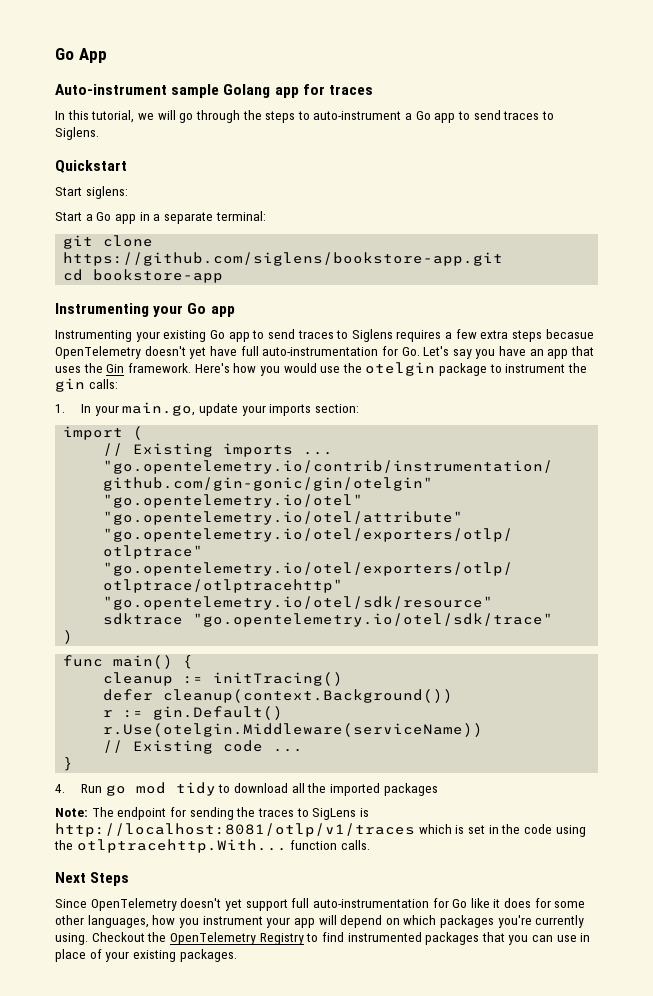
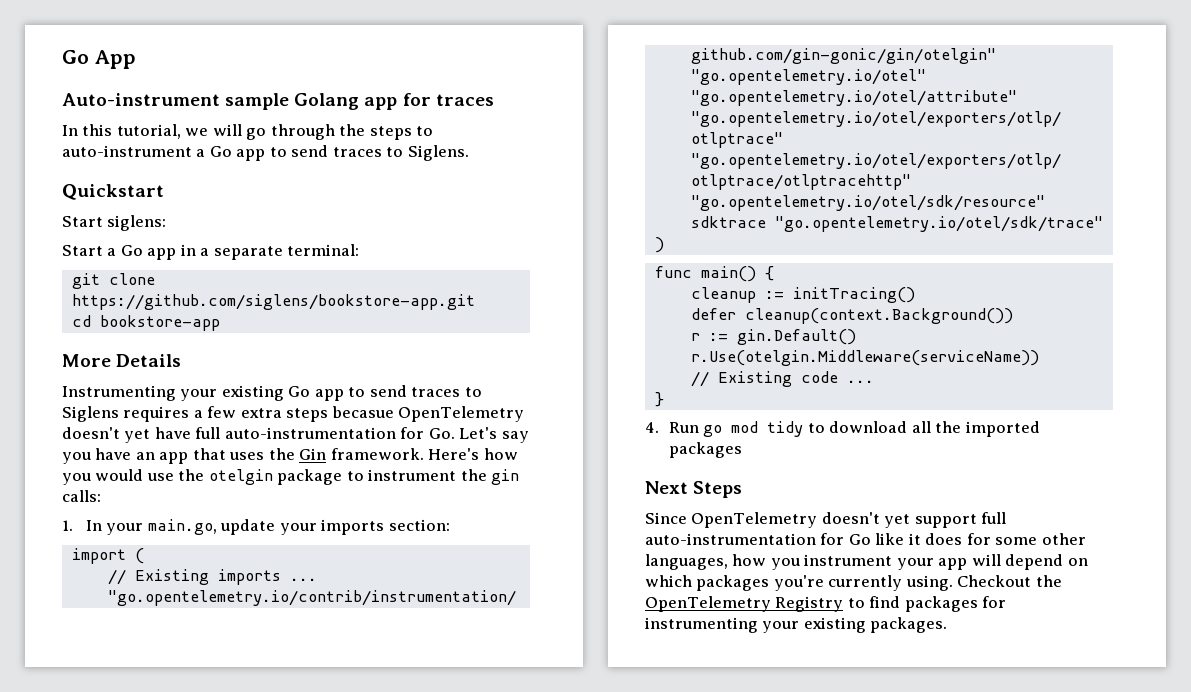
- Instrumenting your Go app
+ More Details
- Note: The endpoint for sending the traces to SigLens is http://localhost:8081/otlp/v1/traces which is set in the code using the otlptracehttp.With... function calls.
- Checkout the OpenTelemetry Registry to find instrumented packages that you can use in place of your existing packages.
+ Checkout the OpenTelemetry Registry to find packages for instrumenting your existing packages.

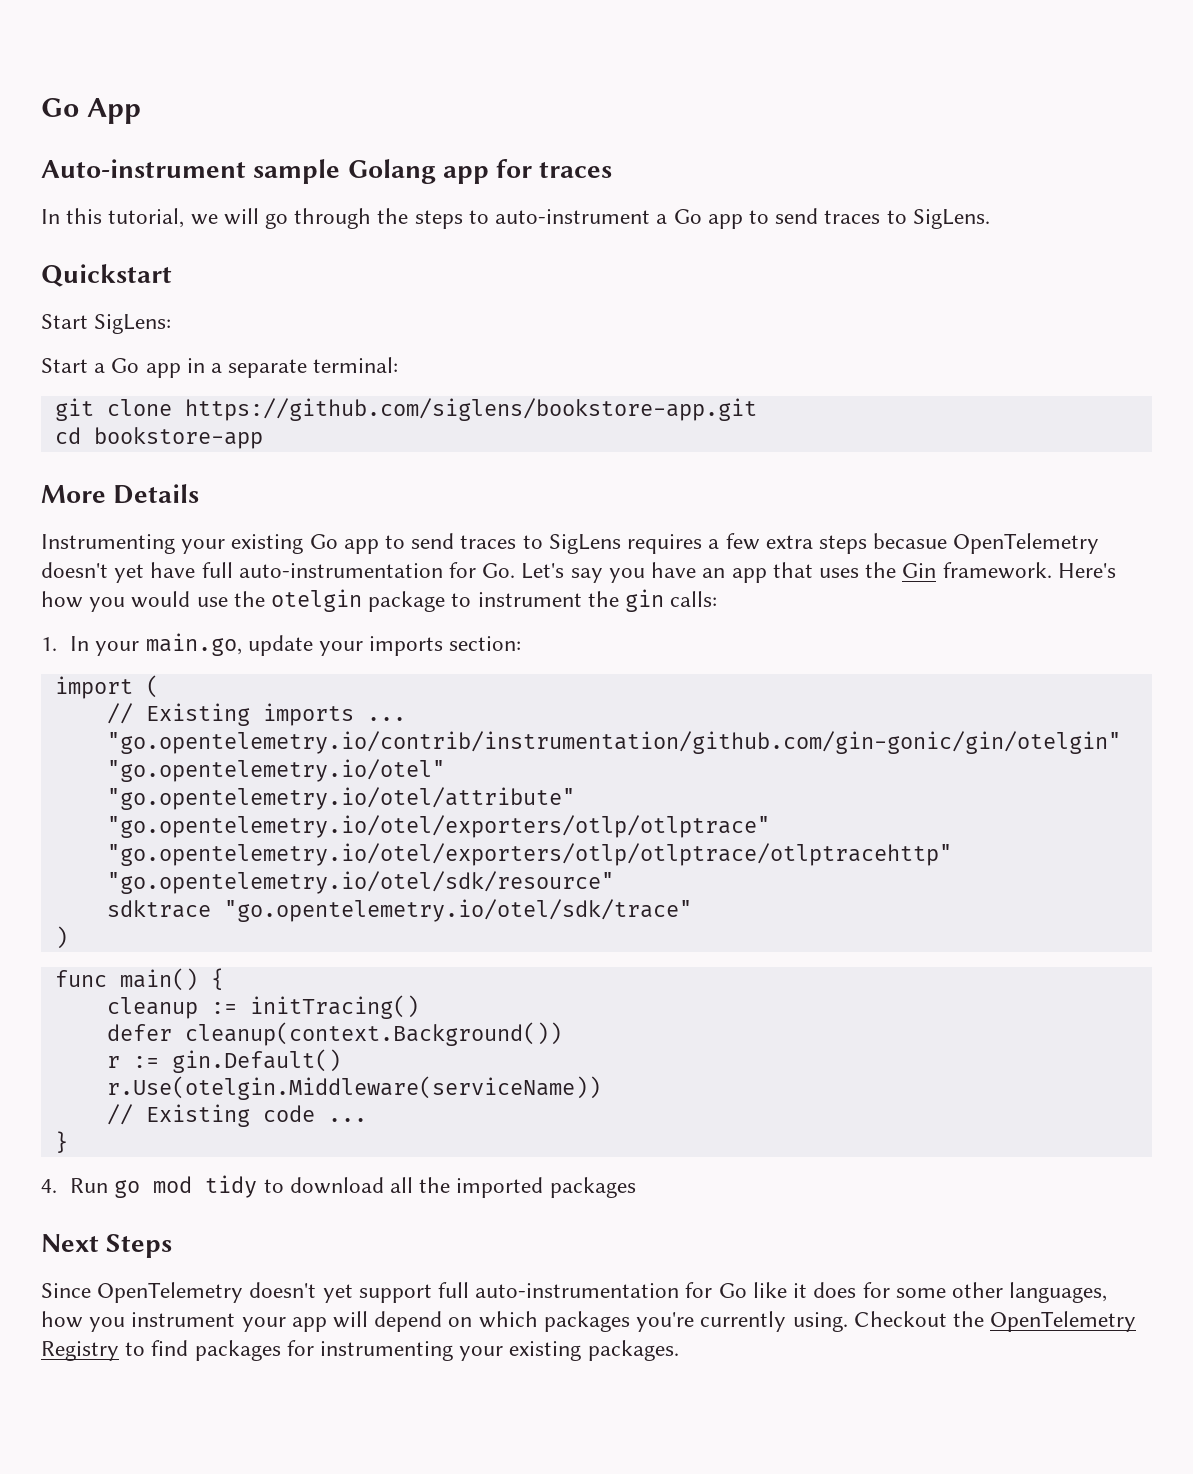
- In this tutorial, we will go through the steps to auto-instrument a Go app to send traces to Siglens.
+ In this tutorial, we will go through the steps to auto-instrument a Go app to send traces to SigLens.
- Start siglens:
+ Start SigLens:
- Instrumenting your existing Go app to send traces to Siglens requires a few extra steps becasue OpenTelemetry doesn't yet have full auto-instrumentation for Go. Let's say you have an app that uses the Gin framework.
+ Instrumenting your existing Go app to send traces to SigLens requires a few extra steps becasue OpenTelemetry doesn't yet have full auto-instrumentation for Go. Let's say you have an app that uses the Gin framework.

